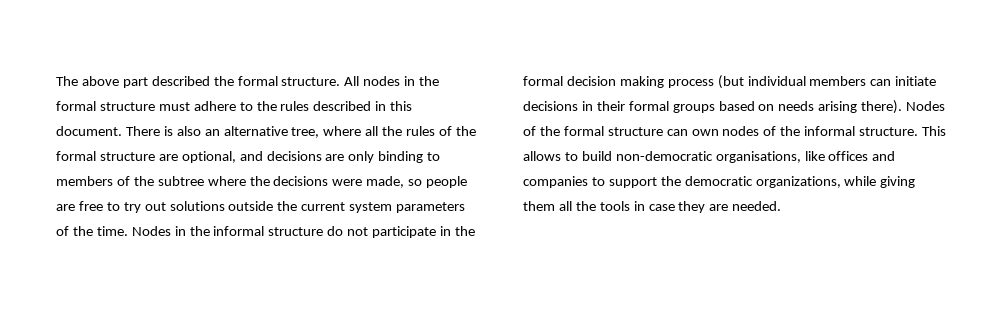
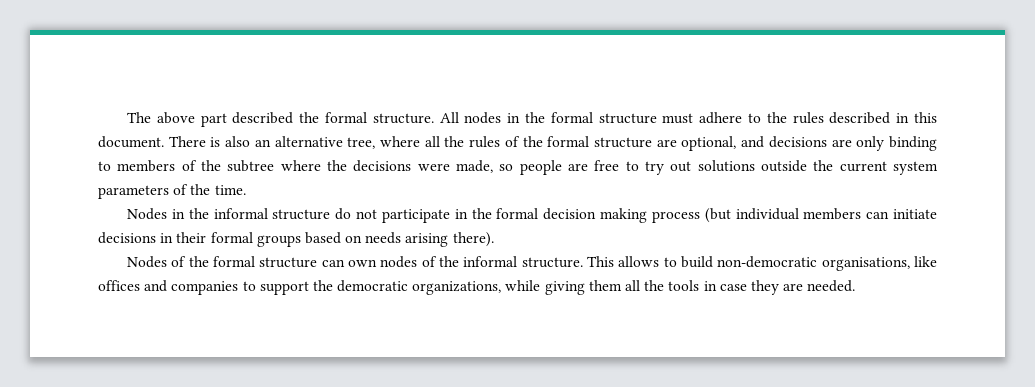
- There is also an alternative tree, where all the rules of the formal structure are optional, and decisions are only binding to members of the subtree where the decisions were made, so people are free to try out solutions outside the current system parameters of the time. Nodes in the informal structure do not participate in the formal decision making process (but individual members can initiate decisions in their formal groups based on needs arising there). Nodes of the formal structure can own nodes of the informal structure.
+ There is also an alternative tree, where all the rules of the formal structure are optional, and decisions are only binding to members of the subtree where the decisions were made, so people are free to try out solutions outside the current system parameters of the time.
+ Nodes in the informal structure do not participate in the formal decision making process (but individual members can initiate decisions in their formal groups based on needs arising there).
+ Nodes of the formal structure can own nodes of the informal structure.

